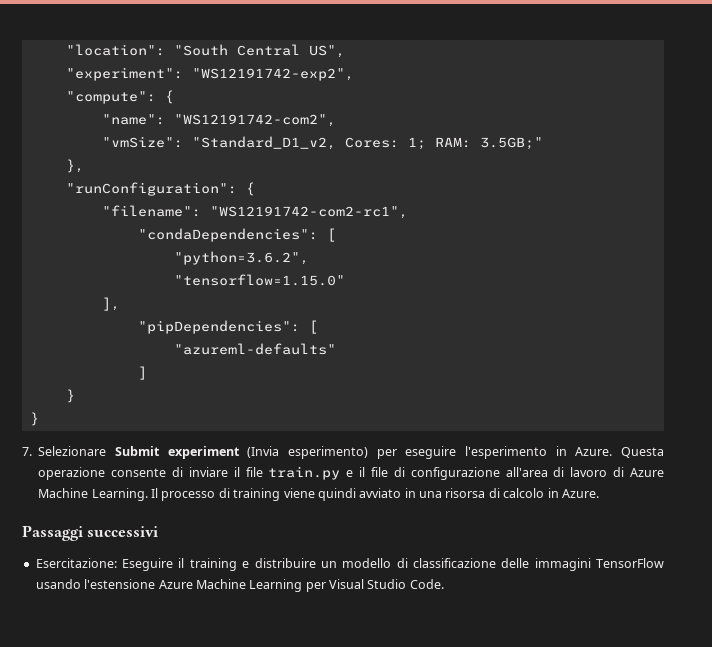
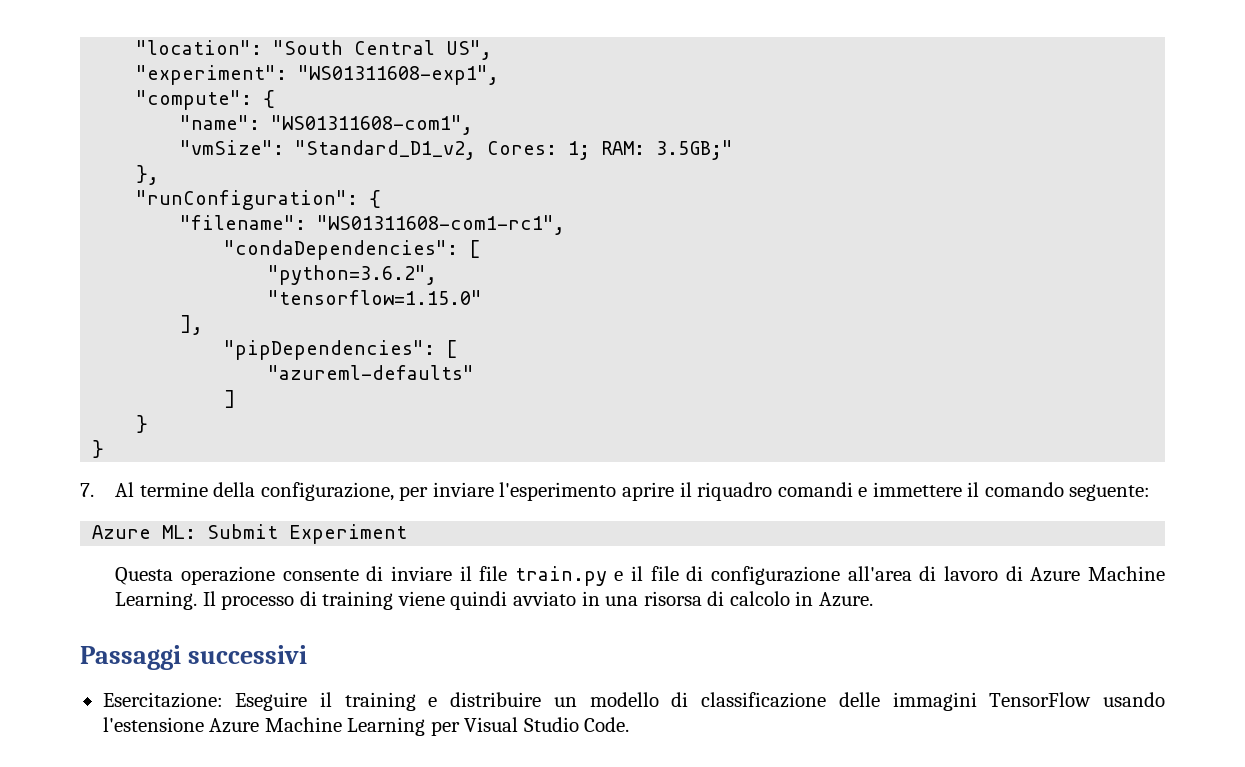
- "experiment": "WS12191742-exp2",
+ "experiment": "WS01311608-exp1",
- "name": "WS12191742-com2",
+ "name": "WS01311608-com1",
- "filename": "WS12191742-com2-rc1",
+ "filename": "WS01311608-com1-rc1",
- 7. Selezionare Submit experiment (Invia esperimento) per eseguire l'esperimento in Azure. Questa operazione consente di inviare il file train.py e il file di configurazione all'area di lavoro di Azure Machine Learning.
+ 7. Al termine della configurazione, per inviare l'esperimento aprire il riquadro comandi e immettere il comando seguente:
+ Azure ML: Submit Experiment
+ Questa operazione consente di inviare il file train.py e il file di configurazione all'area di lavoro di Azure Machine Learning.

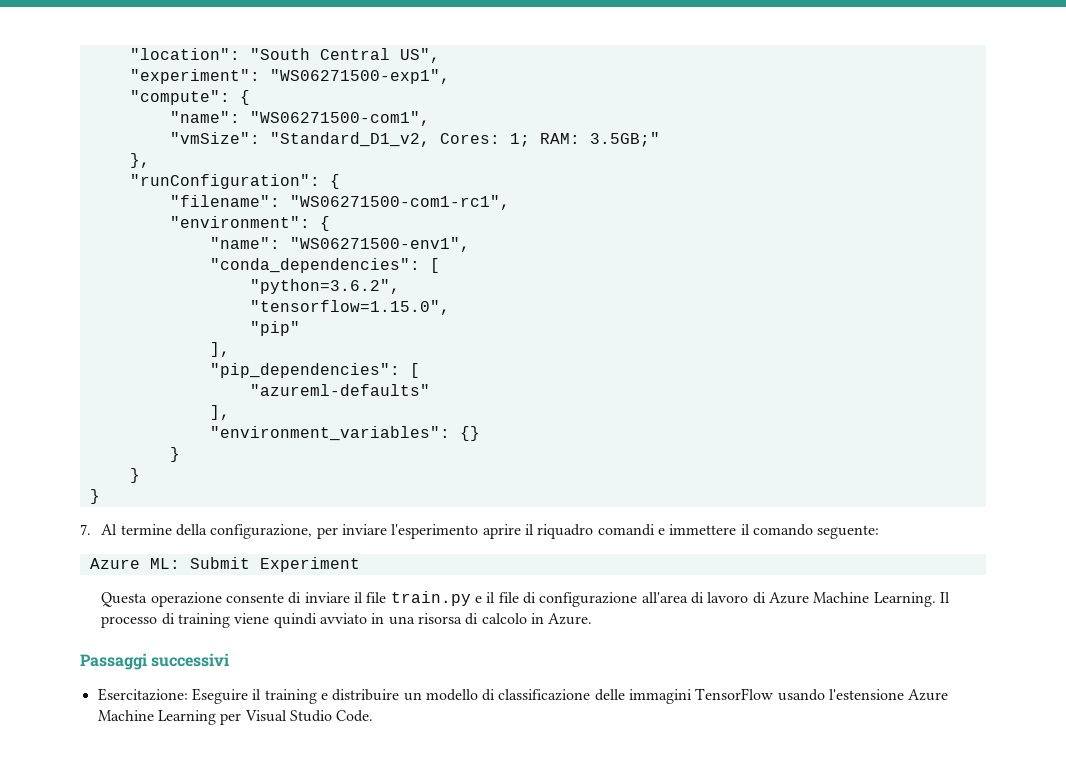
- "experiment": "WS01311608-exp1",
+ "experiment": "WS06271500-exp1",
- "name": "WS01311608-com1",
+ "name": "WS06271500-com1",
- "filename": "WS01311608-com1-rc1",
- "condaDependencies": [
+ "filename": "WS06271500-com1-rc1",
+ "environment": {
+ "name": "WS06271500-env1",
+ "conda_dependencies": [
- "tensorflow=1.15.0"
+ "tensorflow=1.15.0",
+ "pip"
  ],
- "pipDependencies": [
+ "pip_dependencies": [
  "azureml-defaults"
- ]
+ ],
+ "environment_variables": {}
+ }

